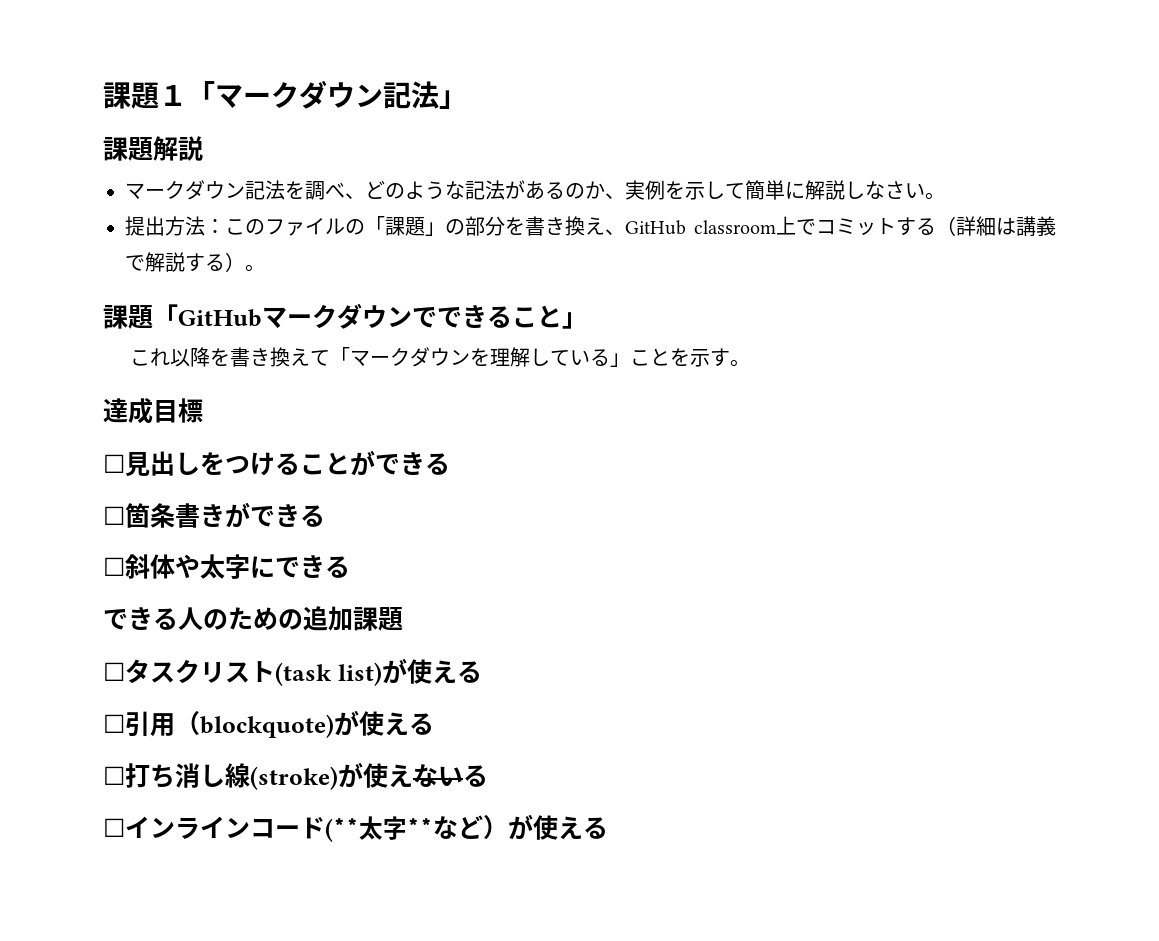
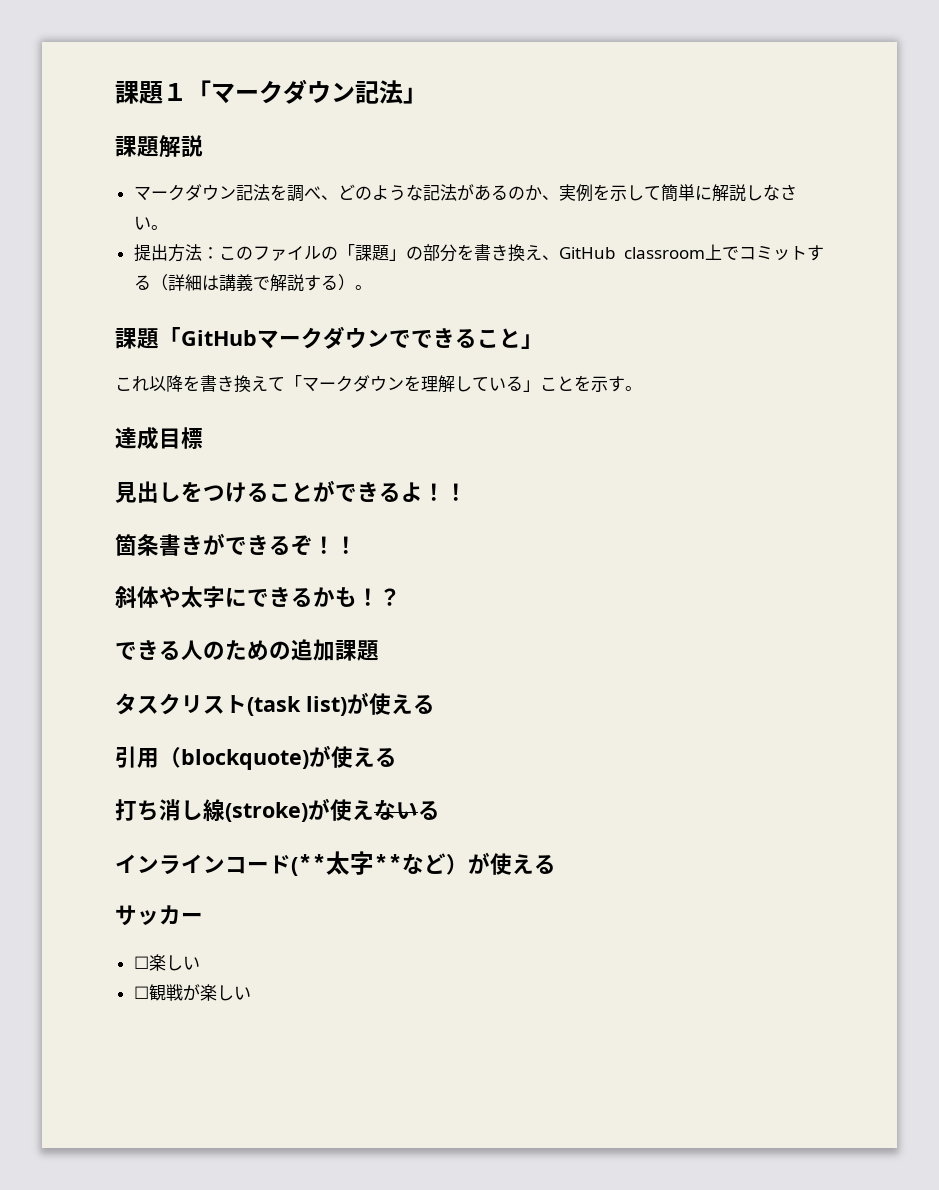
- ☐見出しをつけることができる
- ☐箇条書きができる
- ☐斜体や太字にできる
+ 見出しをつけることができるよ！！
+ 箇条書きができるぞ！！
+ 斜体や太字にできるかも！？
- ☐タスクリスト(task list)が使える
+ タスクリスト(task list)が使える
- ☐引用（blockquote)が使える
+ 引用（blockquote)が使える
- ☐打ち消し線(stroke)が使えないる
+ 打ち消し線(stroke)が使えないる
- ☐インラインコード(**太字**など）が使える
+ インラインコード(**太字**など）が使える
+ サッカー
+ ☐楽しい
+ ☐観戦が楽しい

